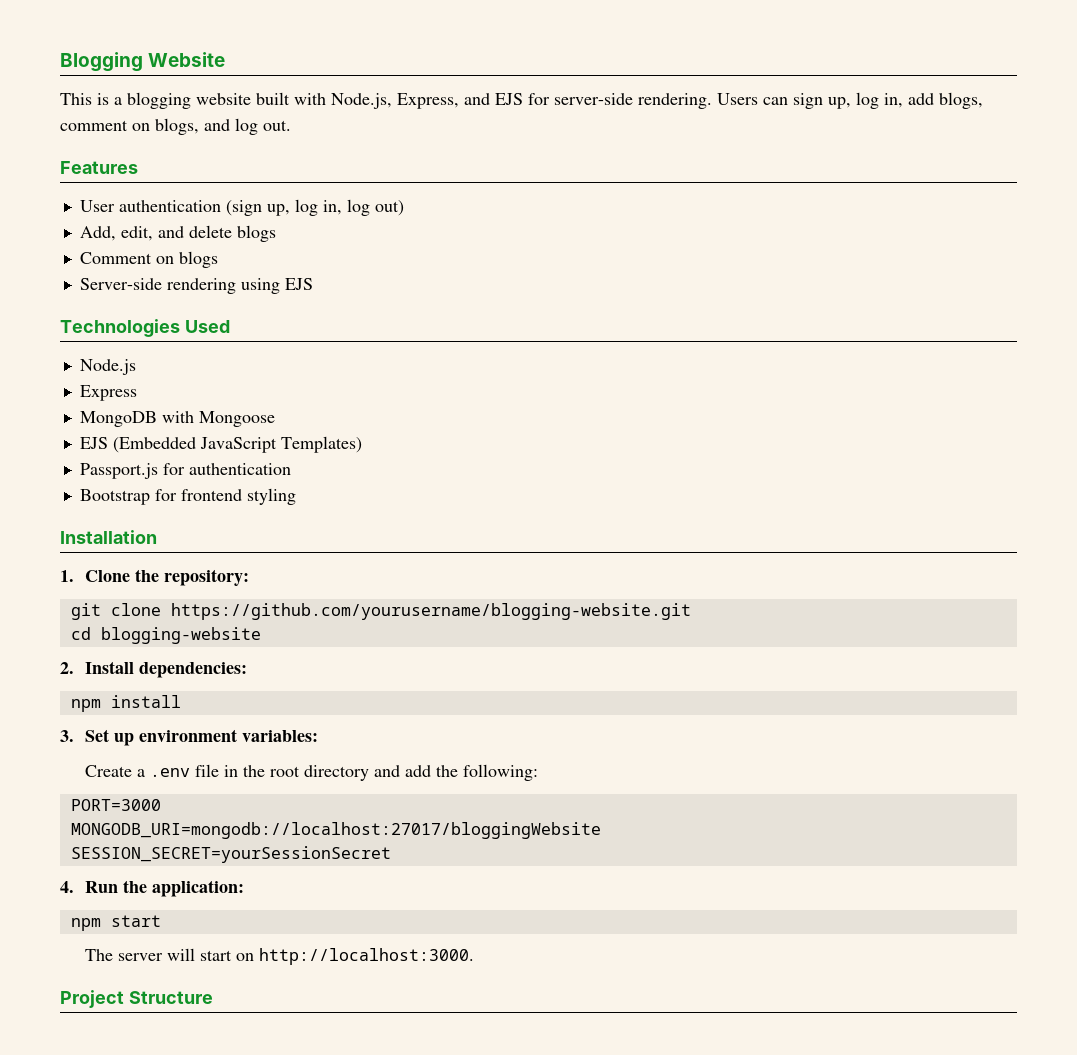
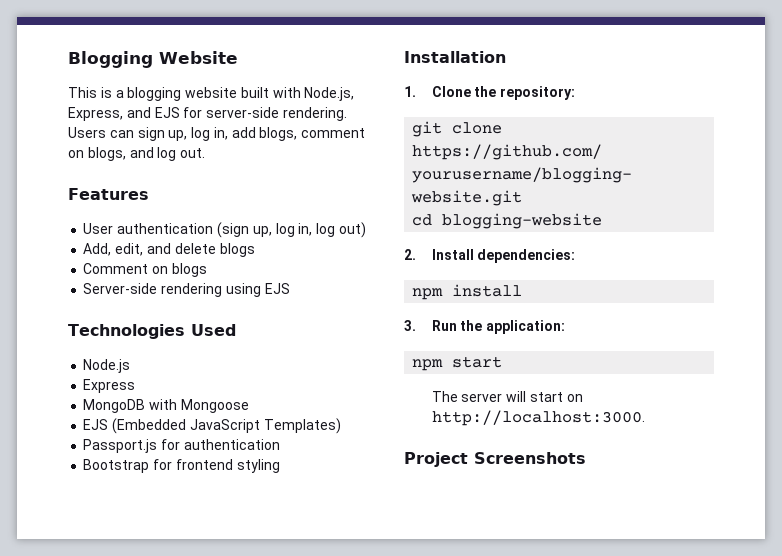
- 3. Set up environment variables:
- Create a .env file in the root directory and add the following:
- PORT=3000
- MONGODB_URI=mongodb://localhost:27017/bloggingWebsite
- SESSION_SECRET=yourSessionSecret
- 4. Run the application:
+ 3. Run the application:
- Project Structure
+ Project Screenshots

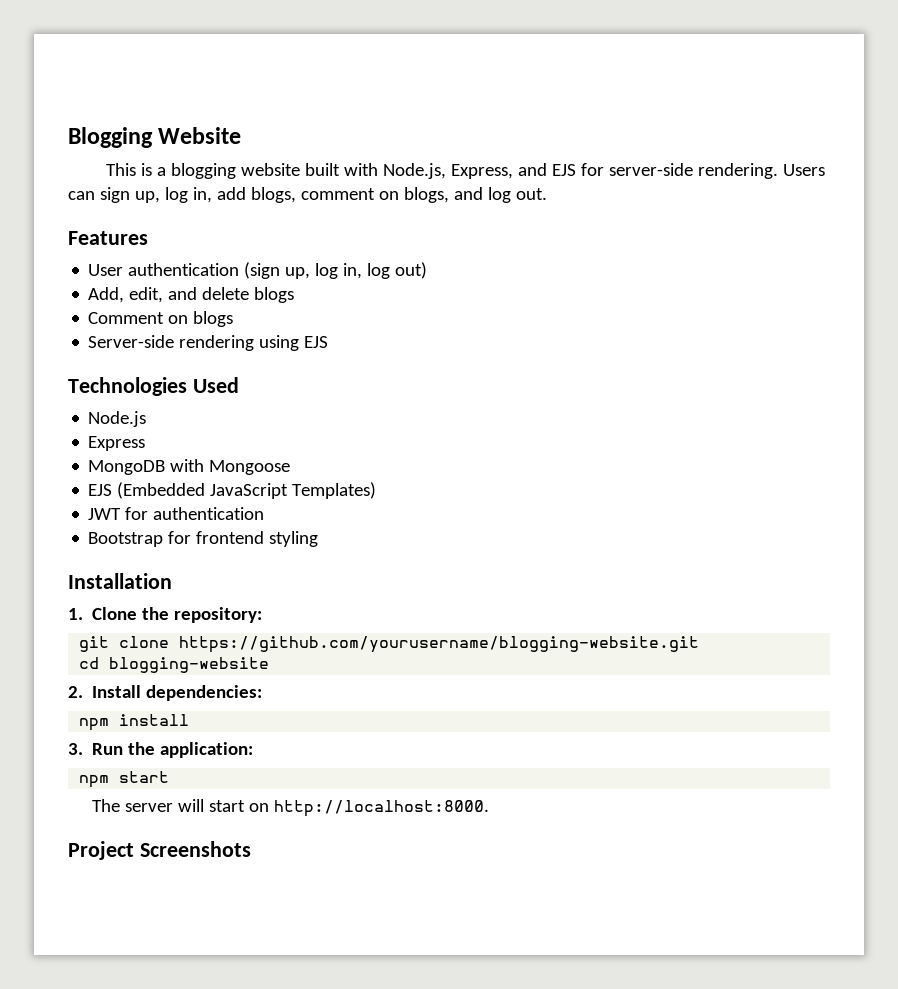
- Passport.js for authentication
+ JWT for authentication
- The server will start on http://localhost:3000.
+ The server will start on http://localhost:8000.

